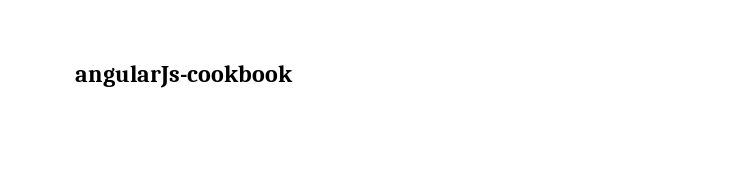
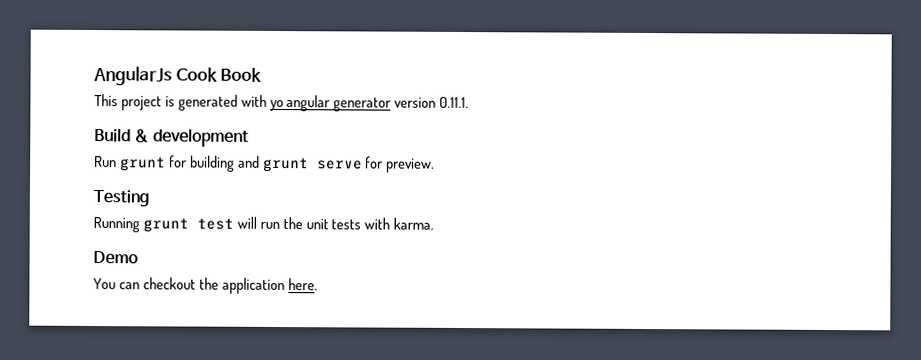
- angularJs-cookbook
+ AngularJs Cook Book
+ This project is generated with yo angular generator version 0.11.1.
+ Build & development
+ Run grunt for building and grunt serve for preview.
+ Testing
+ Running grunt test will run the unit tests with karma.
+ Demo
+ You can checkout the application here.

